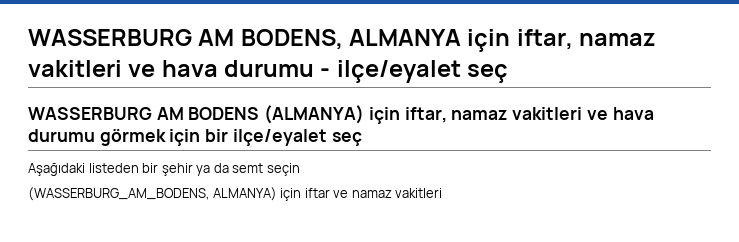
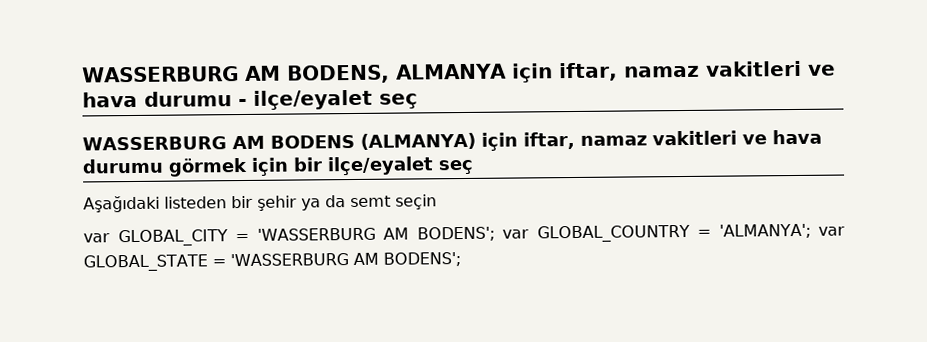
- (WASSERBURG_AM_BODENS, ALMANYA) için iftar ve namaz vakitleri
+ var GLOBAL_CITY = 'WASSERBURG AM BODENS'; var GLOBAL_COUNTRY = 'ALMANYA'; var GLOBAL_STATE = 'WASSERBURG AM BODENS';

